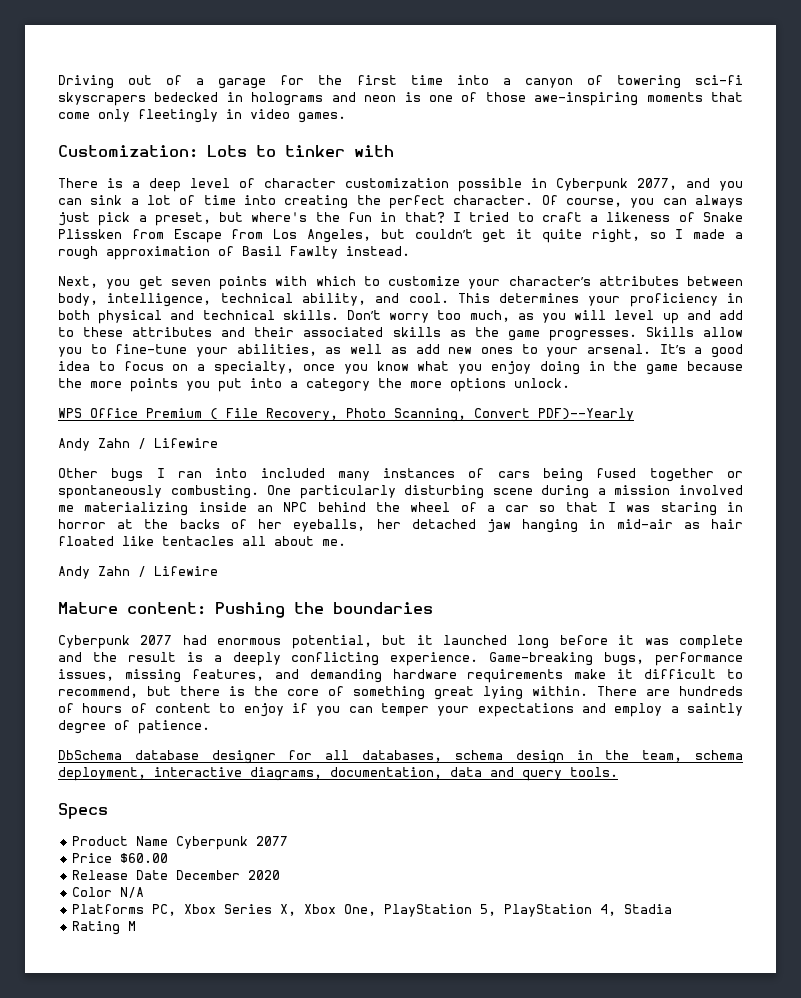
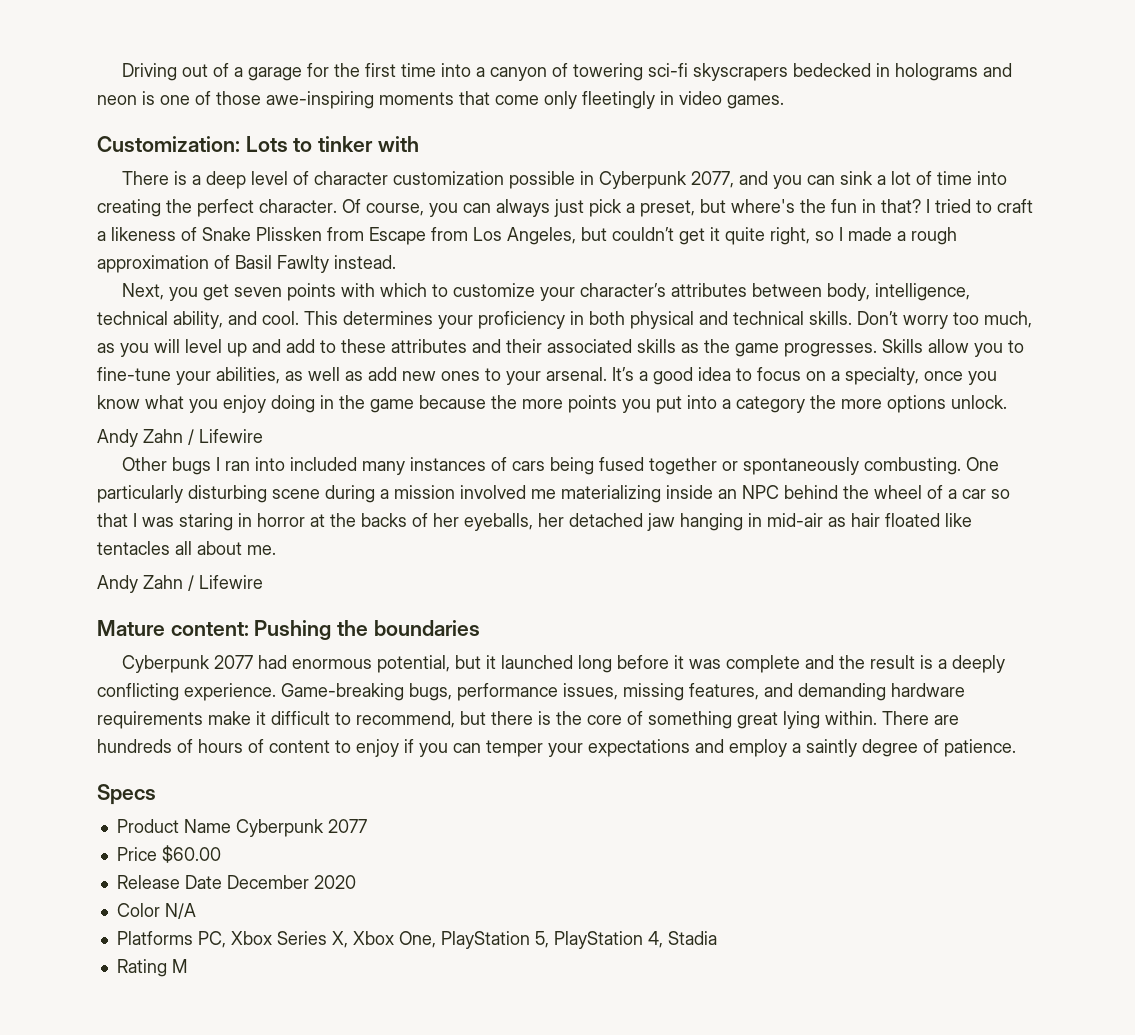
- WPS Office Premium ( File Recovery, Photo Scanning, Convert PDF)--Yearly
- DbSchema database designer for all databases, schema design in the team, schema deployment, interactive diagrams, documentation, data and query tools.

